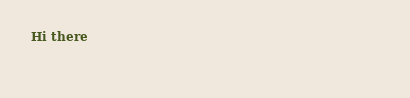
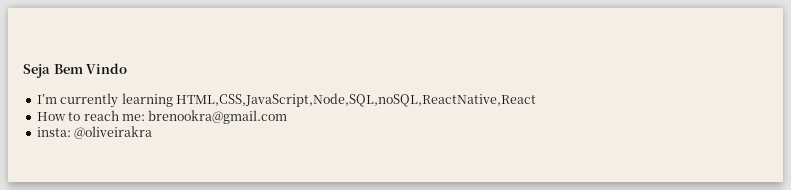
- Hi there
+ Seja Bem Vindo
+ I’m currently learning HTML,CSS,JavaScript,Node,SQL,noSQL,ReactNative,React
+ How to reach me: brenookra@gmail.com
+ insta: @oliveirakra

